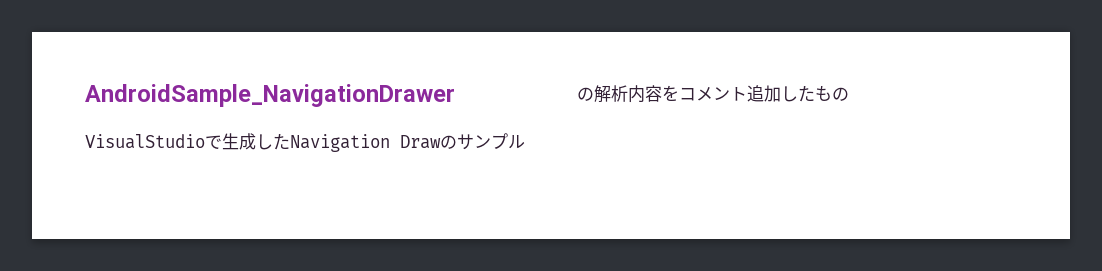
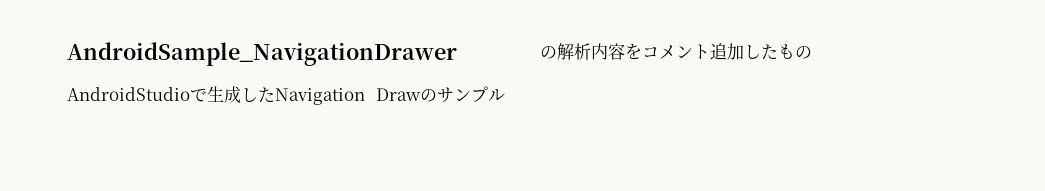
- VisualStudioで生成したNavigation Drawのサンプルの解析内容をコメント追加したもの
+ AndroidStudioで生成したNavigation Drawのサンプルの解析内容をコメント追加したもの

